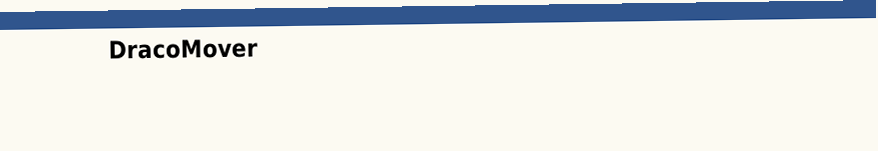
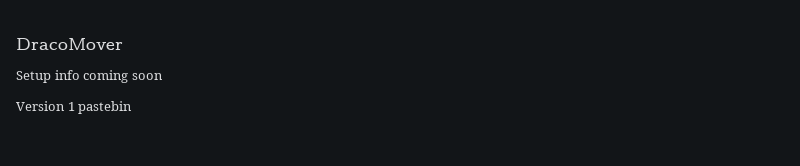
+ Setup info coming soon
+ Version 1 pastebin

